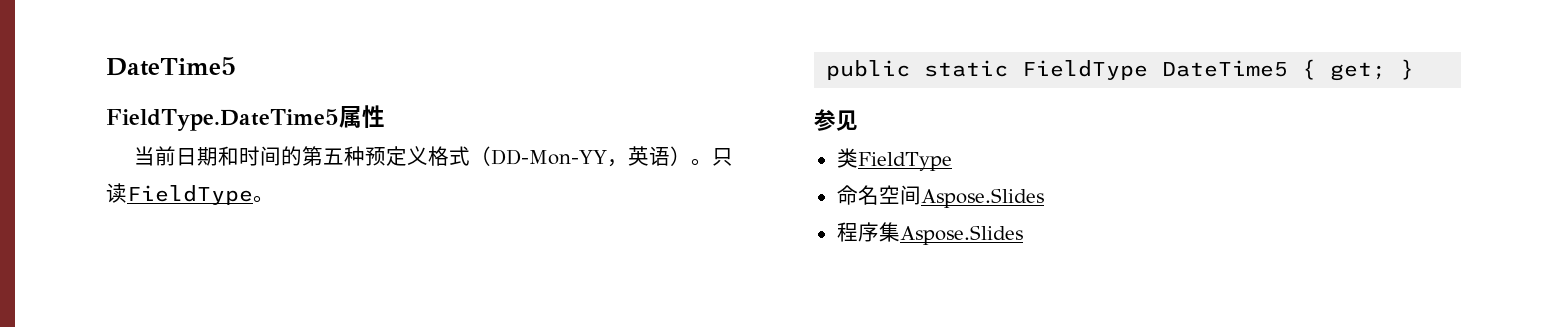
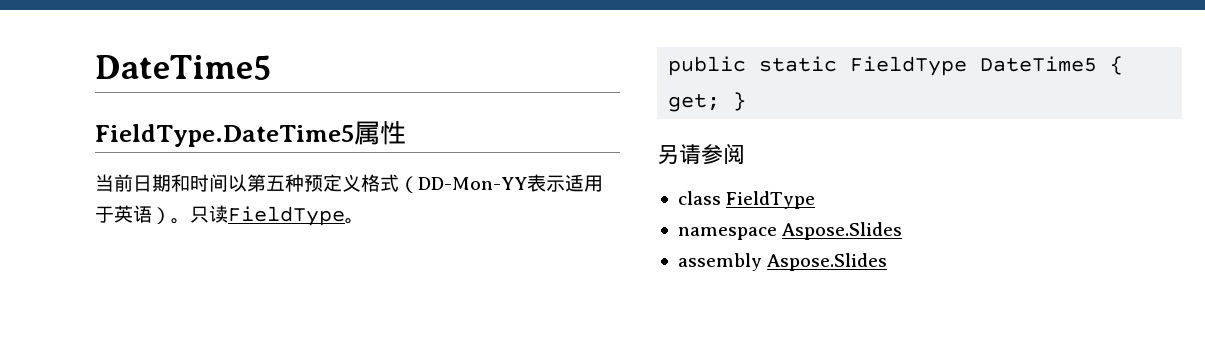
- 当前日期和时间的第五种预定义格式（DD-Mon-YY，英语）。
+ 当前日期和时间以第五种预定义格式（DD-Mon-YY表示适用于英语）。
- 参见
- 类FieldType
+ 另请参阅
+ class FieldType
- 命名空间Aspose.Slides
+ namespace Aspose.Slides
- 程序集Aspose.Slides
+ assembly Aspose.Slides

